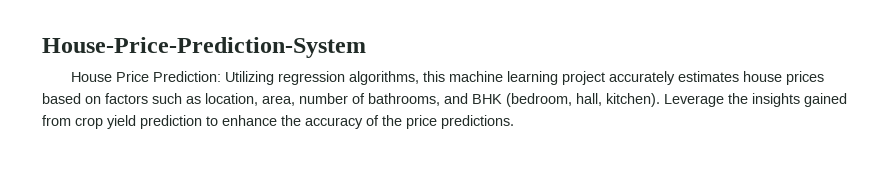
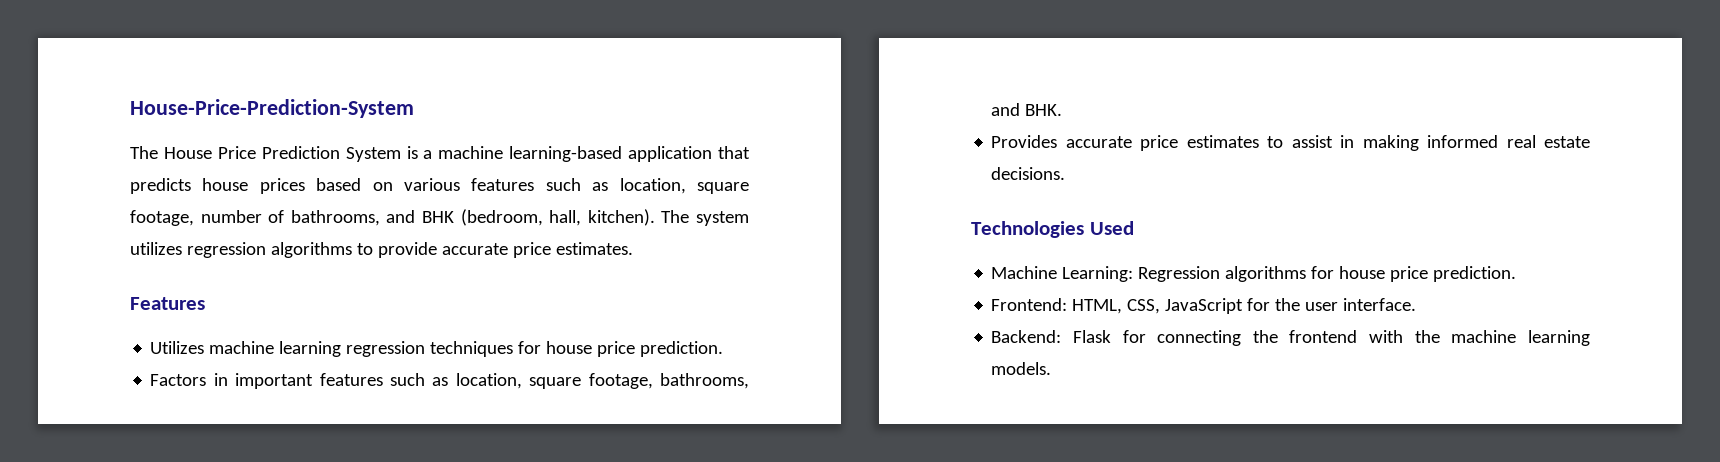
- House Price Prediction: Utilizing regression algorithms, this machine learning project accurately estimates house prices based on factors such as location, area, number of bathrooms, and BHK (bedroom, hall, kitchen).
+ The House Price Prediction System is a machine learning-based application that predicts house prices based on various features such as location, square footage, number of bathrooms, and BHK (bedroom, hall, kitchen).
- Leverage the insights gained from crop yield prediction to enhance the accuracy of the price predictions.
+ The system utilizes regression algorithms to provide accurate price estimates.
+ Features
+ Utilizes machine learning regression techniques for house price prediction.
+ Factors in important features such as location, square footage, bathrooms, and BHK.
+ Provides accurate price estimates to assist in making informed real estate decisions.
+ Technologies Used
+ Machine Learning: Regression algorithms for house price prediction.
+ Frontend: HTML, CSS, JavaScript for the user interface.
+ Backend: Flask for connecting the frontend with the machine learning models.

